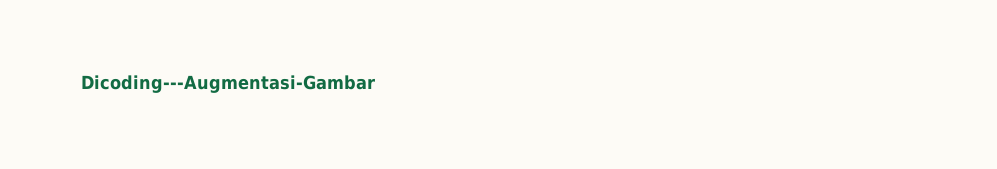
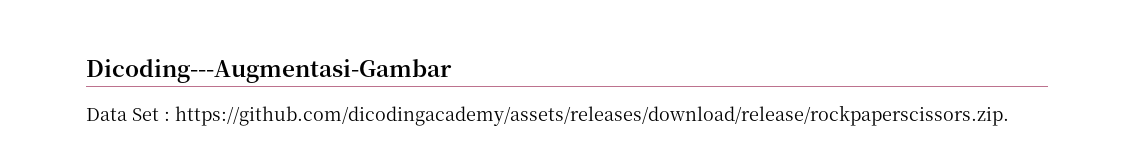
+ Data Set : https://github.com/dicodingacademy/assets/releases/download/release/rockpaperscissors.zip.

